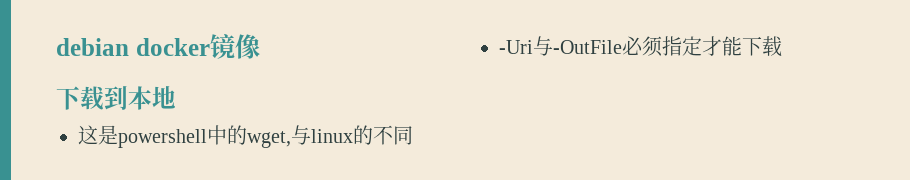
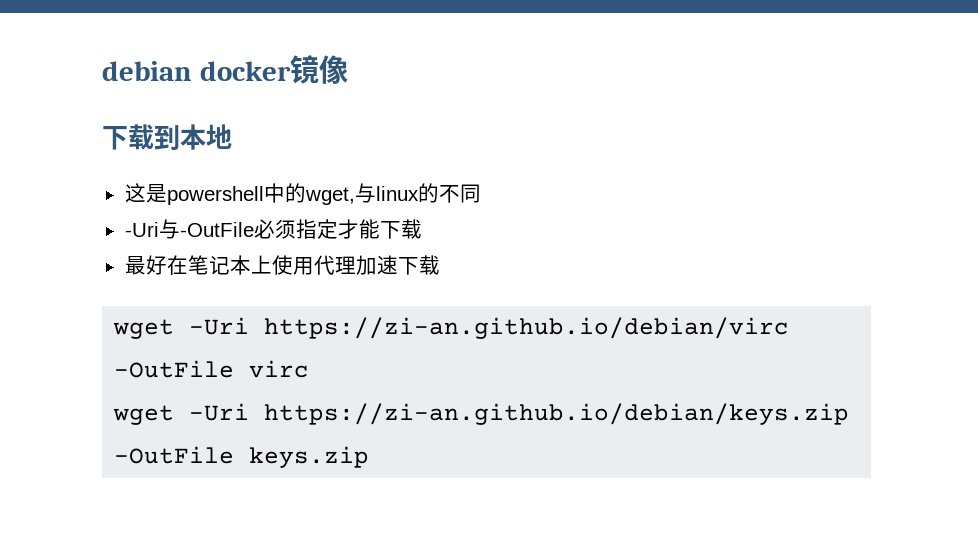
+ 最好在笔记本上使用代理加速下载
+ wget -Uri https://zi-an.github.io/debian/virc -OutFile virc
+ wget -Uri https://zi-an.github.io/debian/keys.zip -OutFile keys.zip

